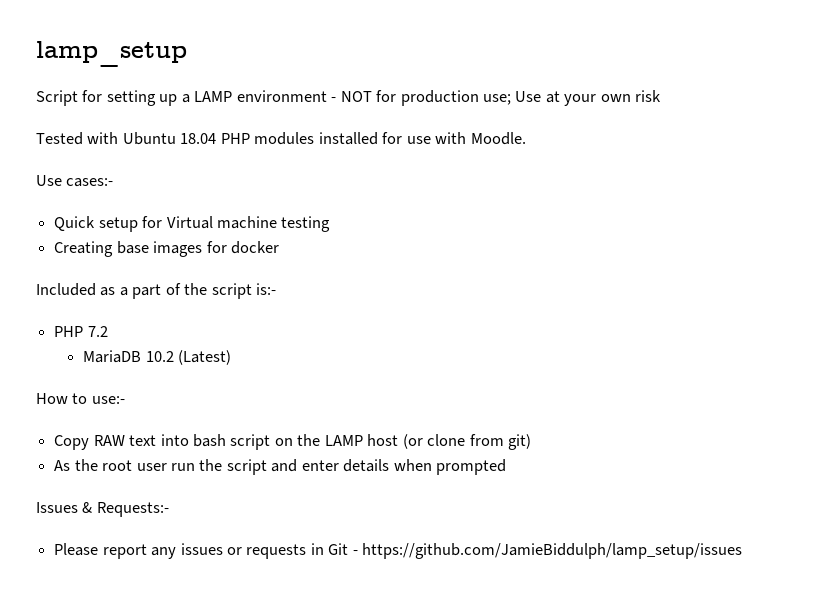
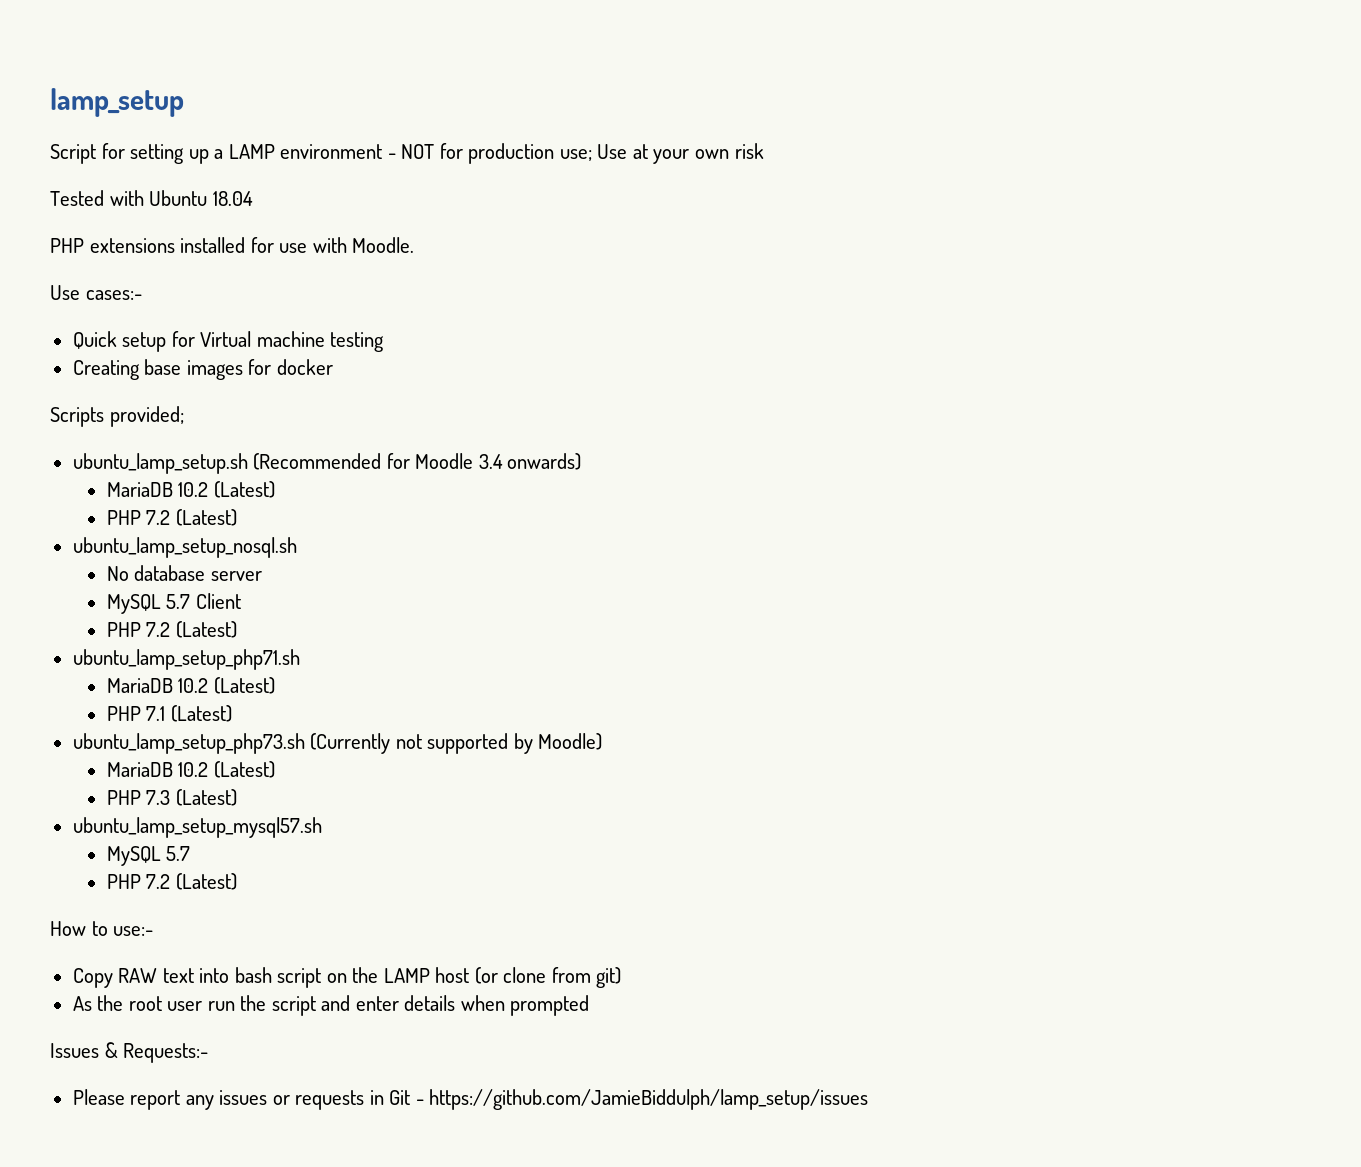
- Tested with Ubuntu 18.04 PHP modules installed for use with Moodle.
+ Tested with Ubuntu 18.04
+ PHP extensions installed for use with Moodle.
- Included as a part of the script is:-
- PHP 7.2
+ Scripts provided;
+ ubuntu_lamp_setup.sh (Recommended for Moodle 3.4 onwards)
  MariaDB 10.2 (Latest)
+ PHP 7.2 (Latest)
+ ubuntu_lamp_setup_nosql.sh
+ No database server
+ MySQL 5.7 Client
+ PHP 7.2 (Latest)
+ ubuntu_lamp_setup_php71.sh
+ MariaDB 10.2 (Latest)
+ PHP 7.1 (Latest)
+ ubuntu_lamp_setup_php73.sh (Currently not supported by Moodle)
+ MariaDB 10.2 (Latest)
+ PHP 7.3 (Latest)
+ ubuntu_lamp_setup_mysql57.sh
+ MySQL 5.7
+ PHP 7.2 (Latest)

